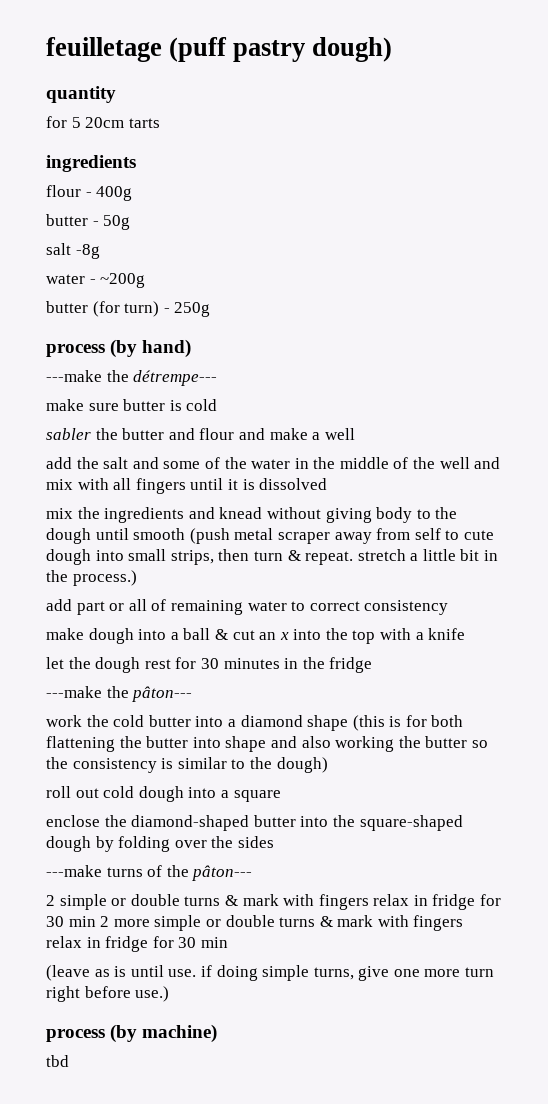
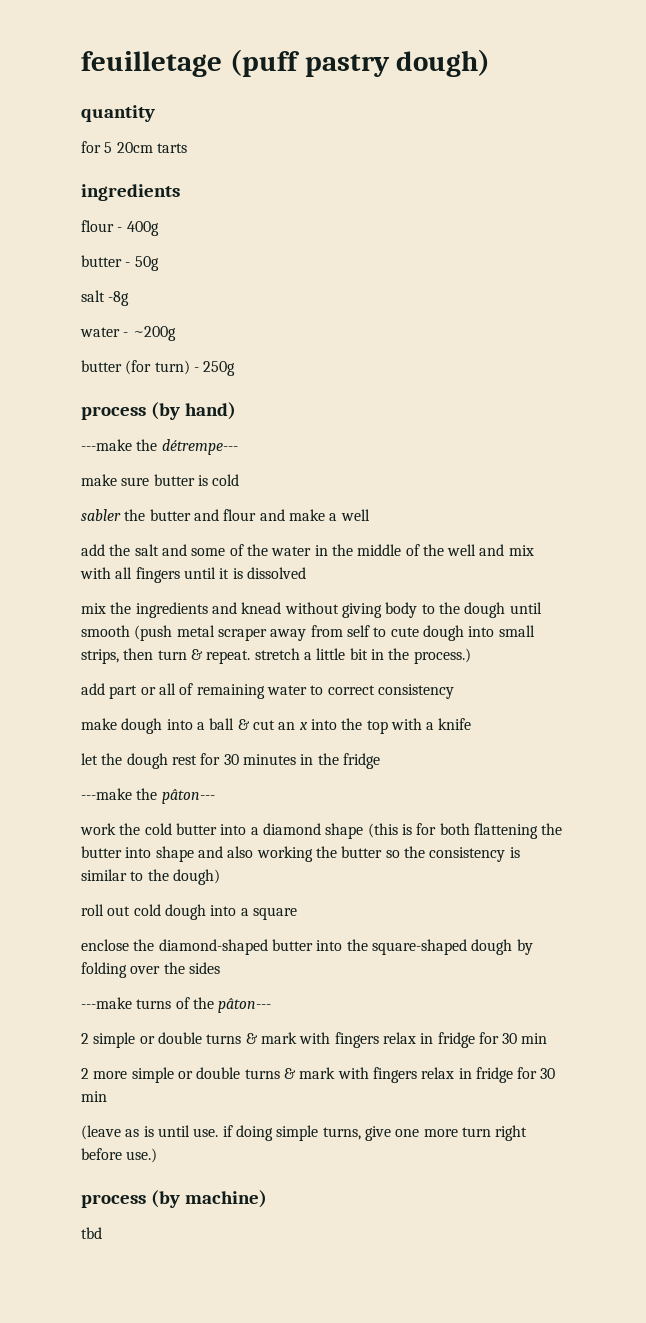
- 2 simple or double turns & mark with fingers relax in fridge for 30 min 2 more simple or double turns & mark with fingers relax in fridge for 30 min
+ 2 simple or double turns & mark with fingers relax in fridge for 30 min
+ 2 more simple or double turns & mark with fingers relax in fridge for 30 min

